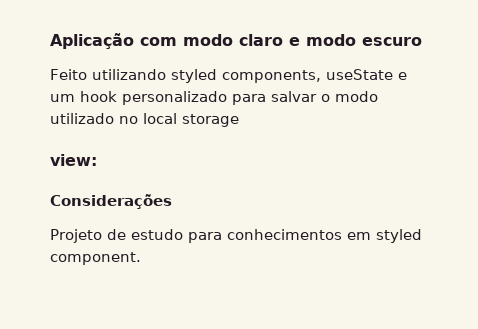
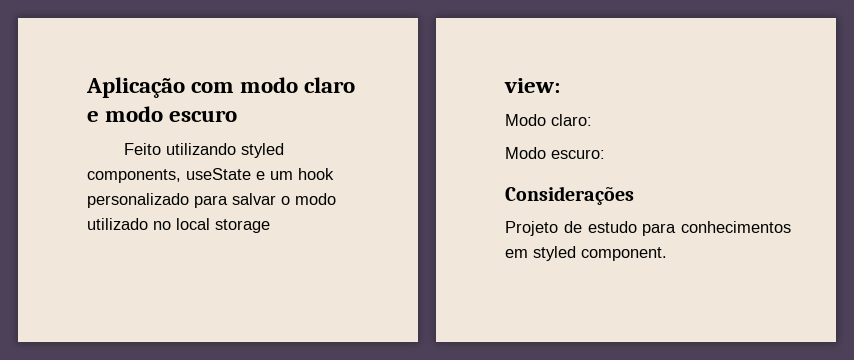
+ Modo claro:
+ Modo escuro:

